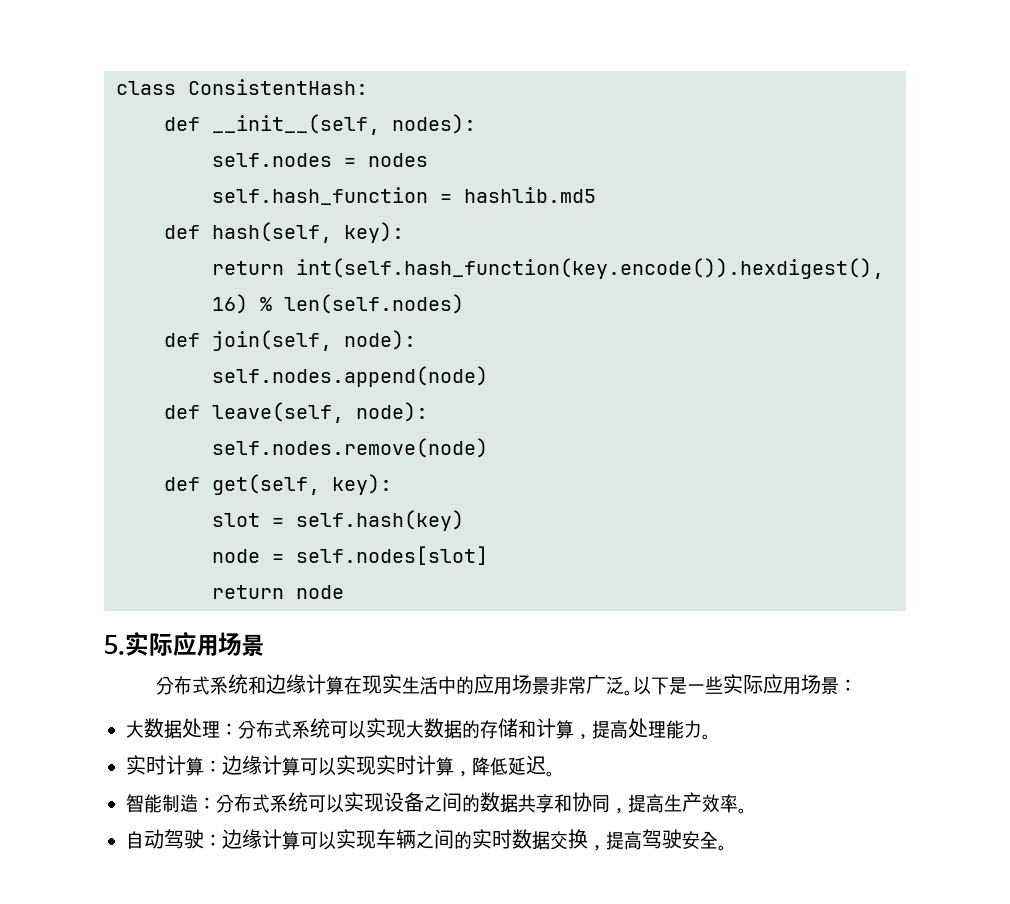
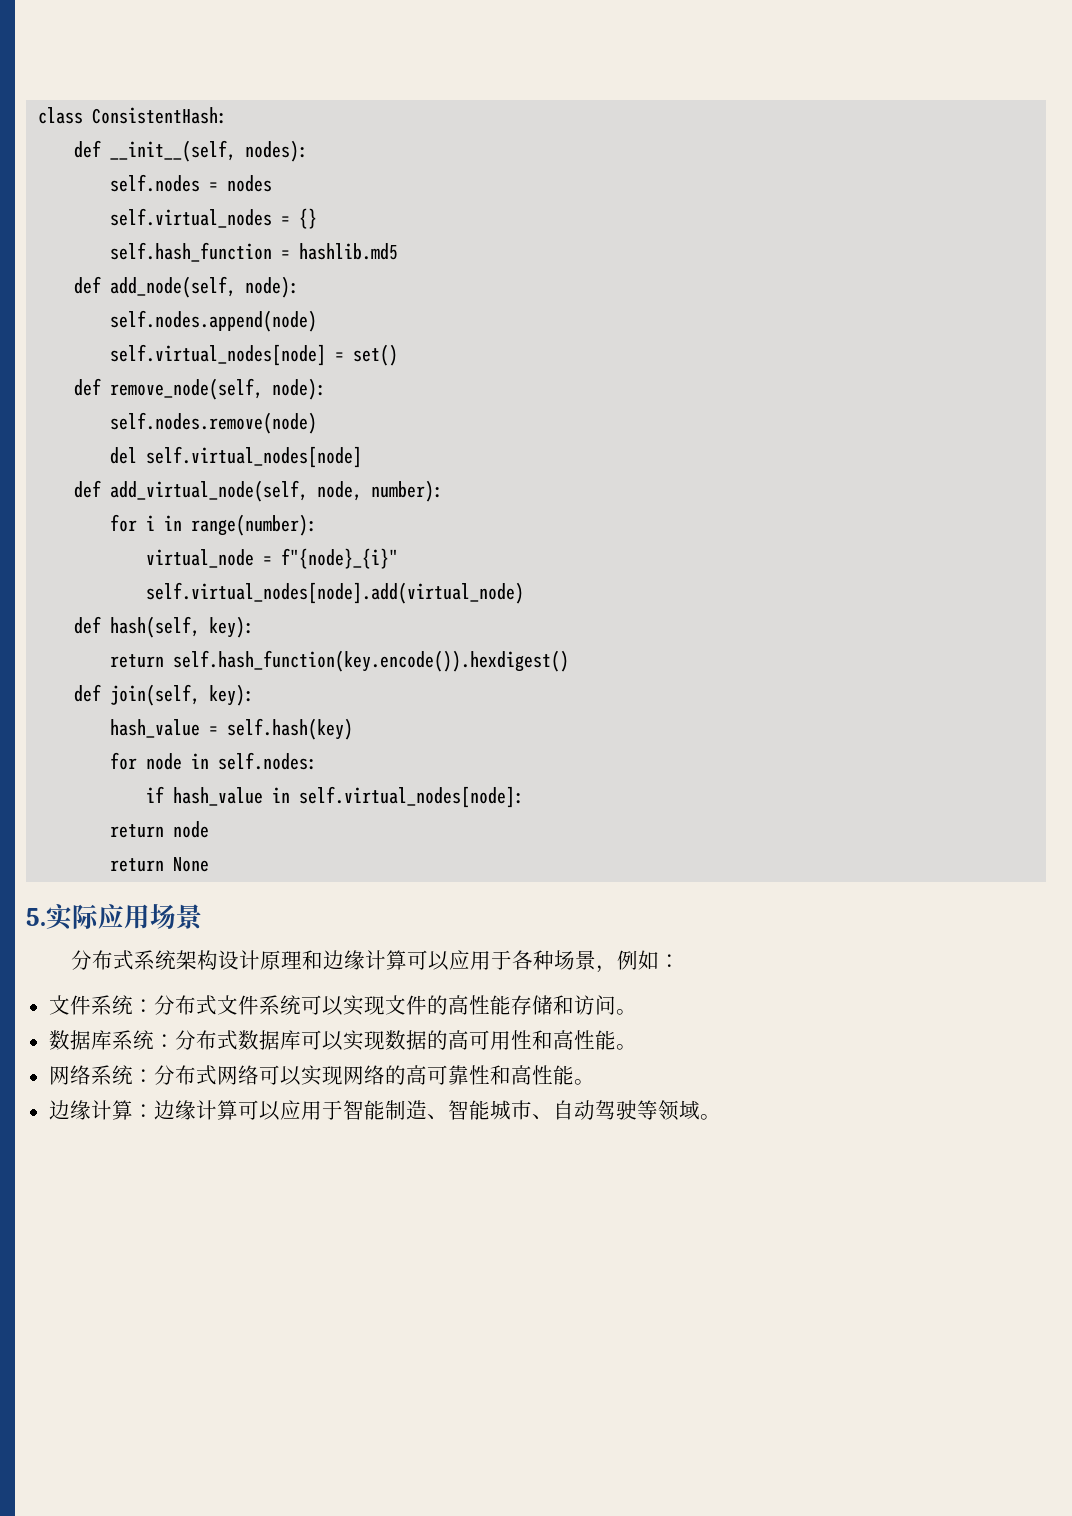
+ self.virtual_nodes = {}
+ def add_node(self, node):
+ self.nodes.append(node)
+ self.virtual_nodes[node] = set()
+ def remove_node(self, node):
+ self.nodes.remove(node)
+ del self.virtual_nodes[node]
+ def add_virtual_node(self, node, number):
+ for i in range(number):
+ virtual_node = f"{node}_{i}"
+ self.virtual_nodes[node].add(virtual_node)
  def hash(self, key):
- return int(self.hash_function(key.encode()).hexdigest(), 16) % len(self.nodes)
- def join(self, node):
- self.nodes.append(node)
- def leave(self, node):
- self.nodes.remove(node)
- def get(self, key):
- slot = self.hash(key)
+ return self.hash_function(key.encode()).hexdigest()
+ def join(self, key):
+ hash_value = self.hash(key)
- node = self.nodes[slot]
+ for node in self.nodes:
+ if hash_value in self.virtual_nodes[node]:
+ return None
- 分布式系统和边缘计算在现实生活中的应用场景非常广泛。以下是一些实际应用场景：
- 大数据处理：分布式系统可以实现大数据的存储和计算，提高处理能力。
- 实时计算：边缘计算可以实现实时计算，降低延迟。
- 智能制造：分布式系统可以实现设备之间的数据共享和协同，提高生产效率。
- 自动驾驶：边缘计算可以实现车辆之间的实时数据交换，提高驾驶安全。
+ 分布式系统架构设计原理和边缘计算可以应用于各种场景，例如：
+ 文件系统：分布式文件系统可以实现文件的高性能存储和访问。
+ 数据库系统：分布式数据库可以实现数据的高可用性和高性能。
+ 网络系统：分布式网络可以实现网络的高可靠性和高性能。
+ 边缘计算：边缘计算可以应用于智能制造、智能城市、自动驾驶等领域。

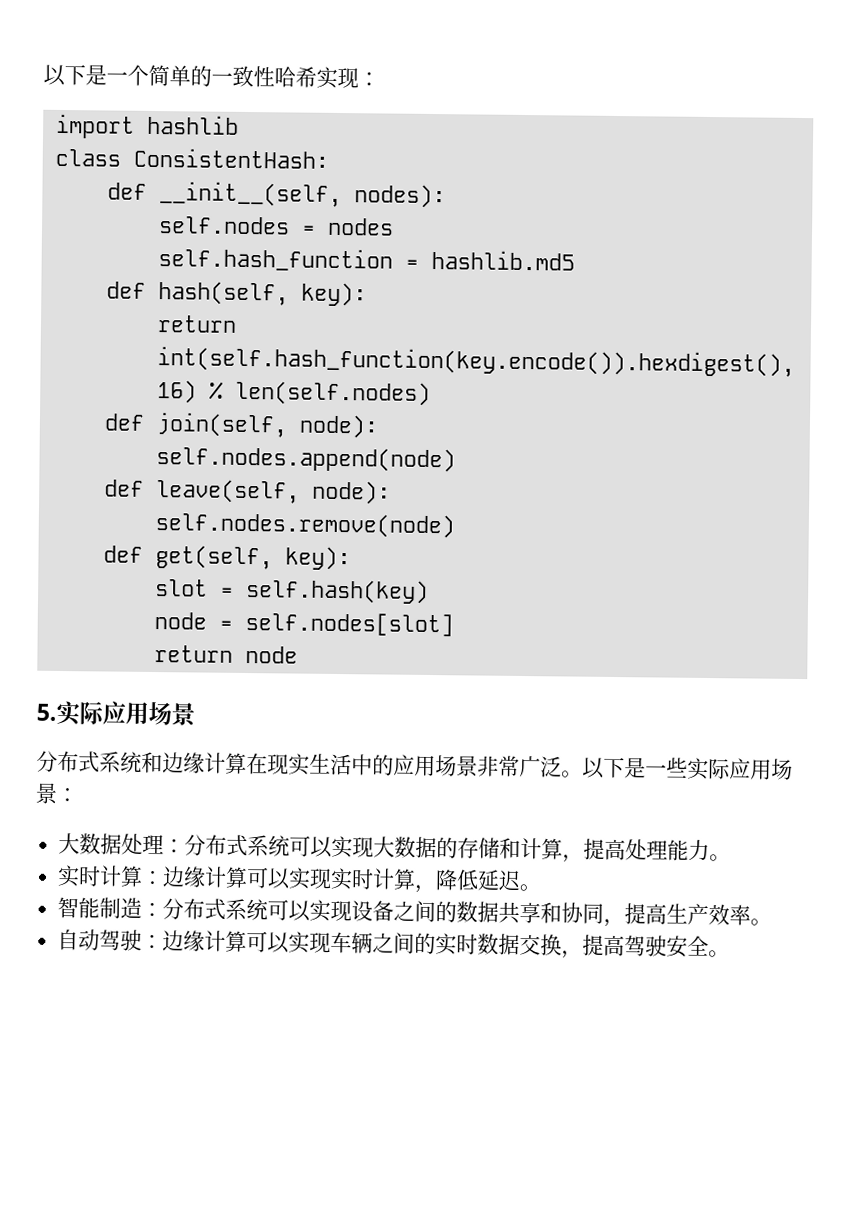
+ 以下是一个简单的一致性哈希实现：
+ import hashlib
- self.virtual_nodes = {}
- def add_node(self, node):
+ def hash(self, key):
+ return int(self.hash_function(key.encode()).hexdigest(), 16) % len(self.nodes)
+ def join(self, node):
  self.nodes.append(node)
- self.virtual_nodes[node] = set()
- def remove_node(self, node):
+ def leave(self, node):
  self.nodes.remove(node)
- del self.virtual_nodes[node]
- def add_virtual_node(self, node, number):
- for i in range(number):
- virtual_node = f"{node}_{i}"
- self.virtual_nodes[node].add(virtual_node)
- def hash(self, key):
- return self.hash_function(key.encode()).hexdigest()
- def join(self, key):
- hash_value = self.hash(key)
+ def get(self, key):
+ slot = self.hash(key)
- for node in self.nodes:
- if hash_value in self.virtual_nodes[node]:
+ node = self.nodes[slot]
- return None
- 分布式系统架构设计原理和边缘计算可以应用于各种场景，例如：
- 文件系统：分布式文件系统可以实现文件的高性能存储和访问。
- 数据库系统：分布式数据库可以实现数据的高可用性和高性能。
- 网络系统：分布式网络可以实现网络的高可靠性和高性能。
- 边缘计算：边缘计算可以应用于智能制造、智能城市、自动驾驶等领域。
+ 分布式系统和边缘计算在现实生活中的应用场景非常广泛。以下是一些实际应用场景：
+ 大数据处理：分布式系统可以实现大数据的存储和计算，提高处理能力。
+ 实时计算：边缘计算可以实现实时计算，降低延迟。
+ 智能制造：分布式系统可以实现设备之间的数据共享和协同，提高生产效率。
+ 自动驾驶：边缘计算可以实现车辆之间的实时数据交换，提高驾驶安全。

